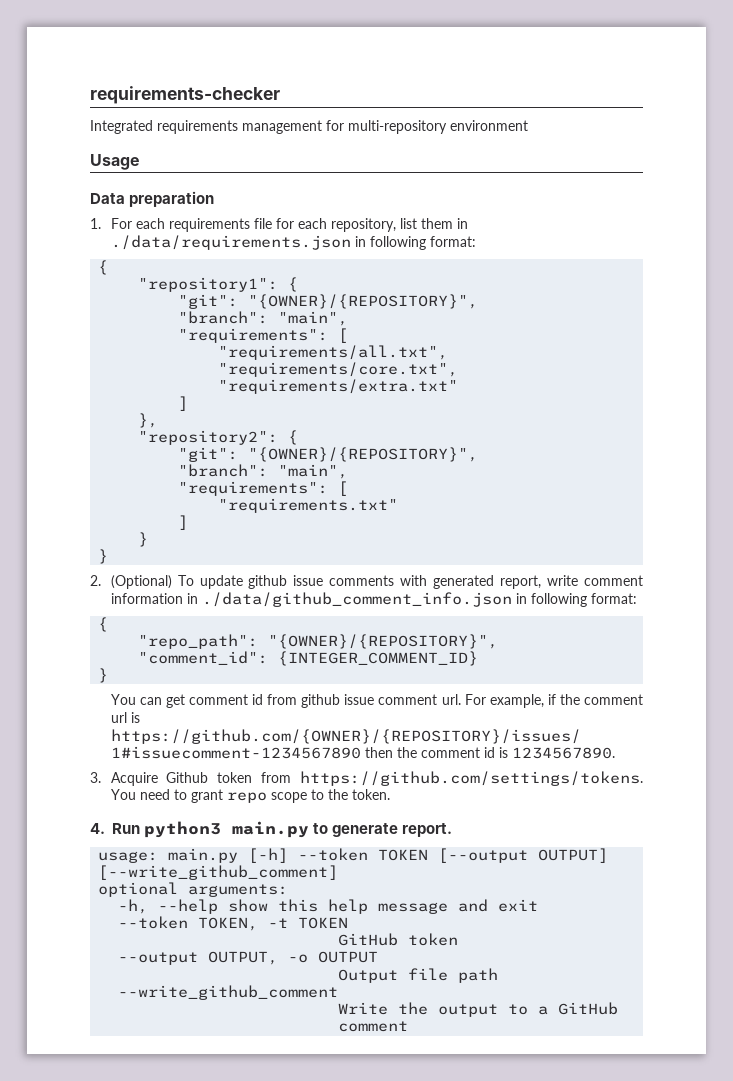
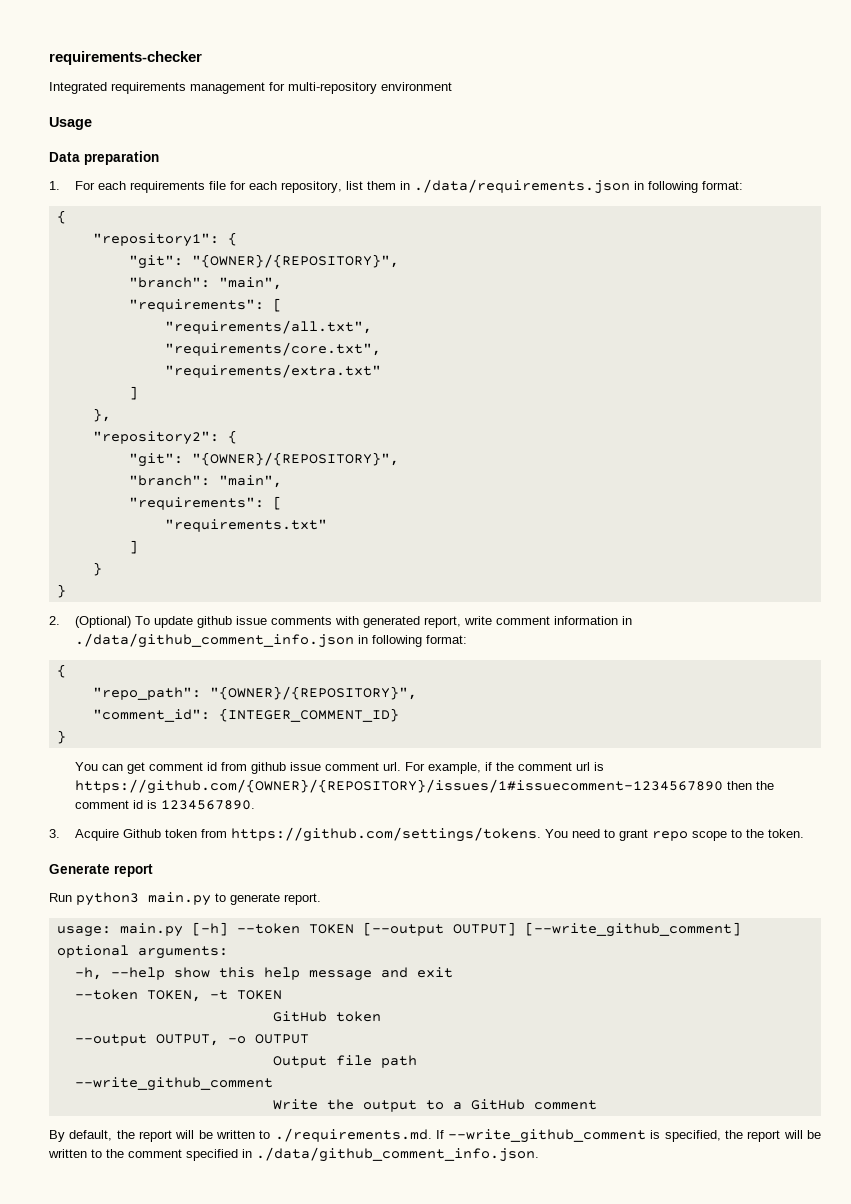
- 4. Run python3 main.py to generate report.
+ Generate report
+ Run python3 main.py to generate report.
+ By default, the report will be written to ./requirements.md. If --write_github_comment is specified, the report will be written to the comment specified in ./data/github_comment_info.json.

